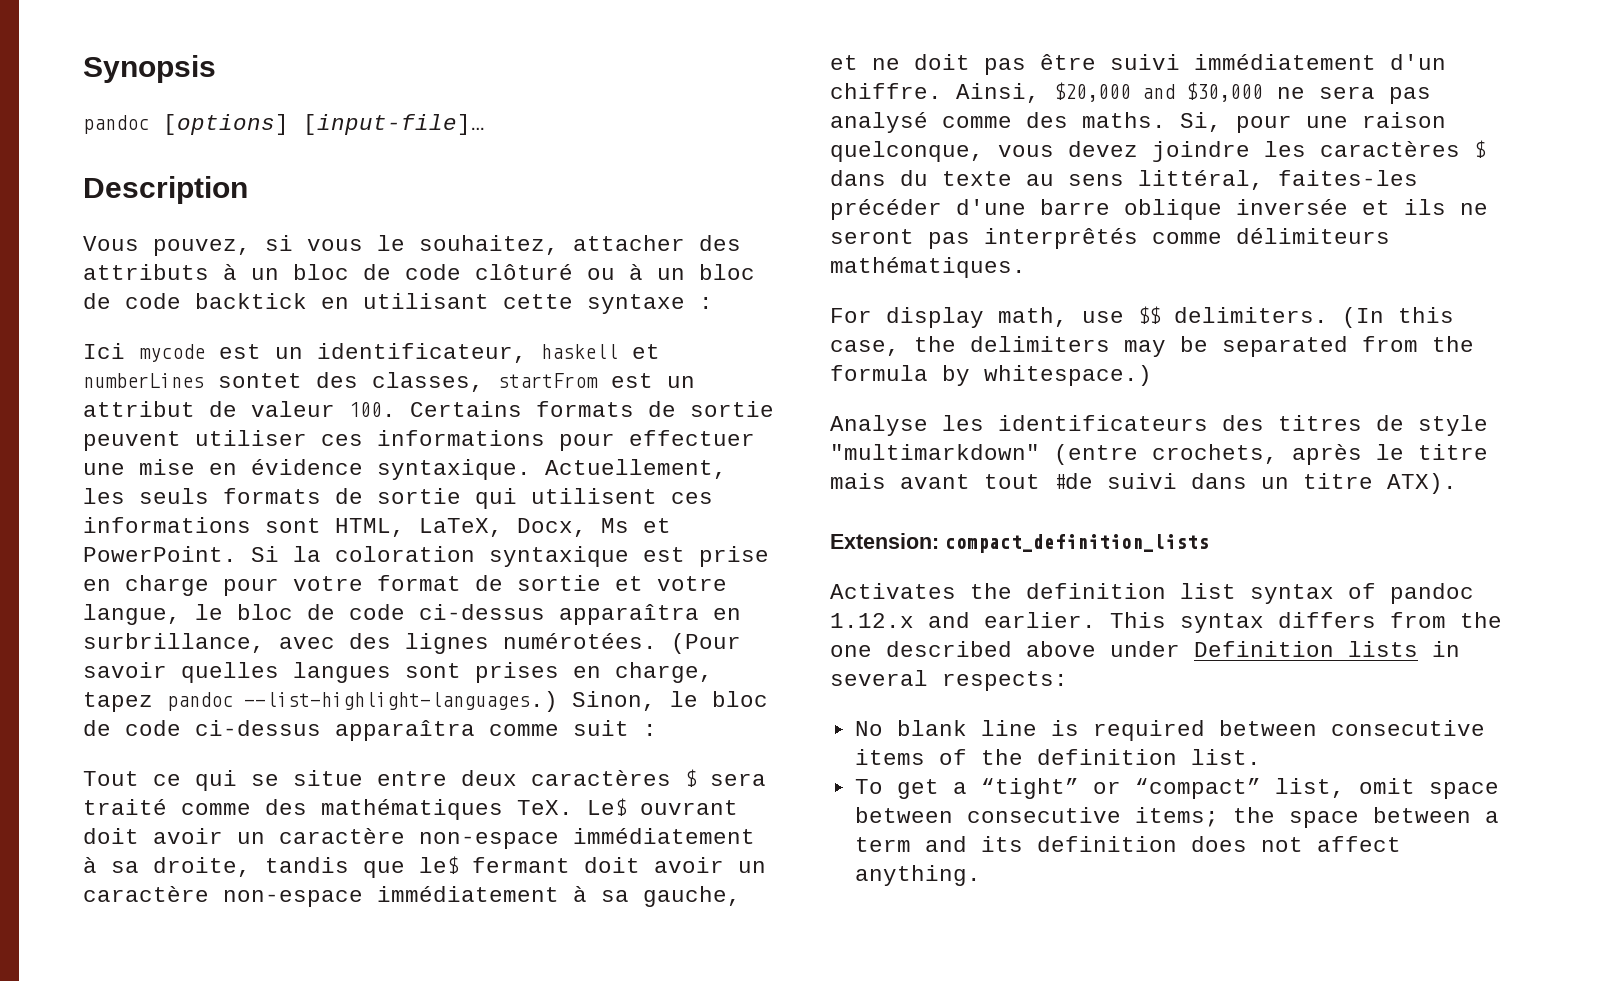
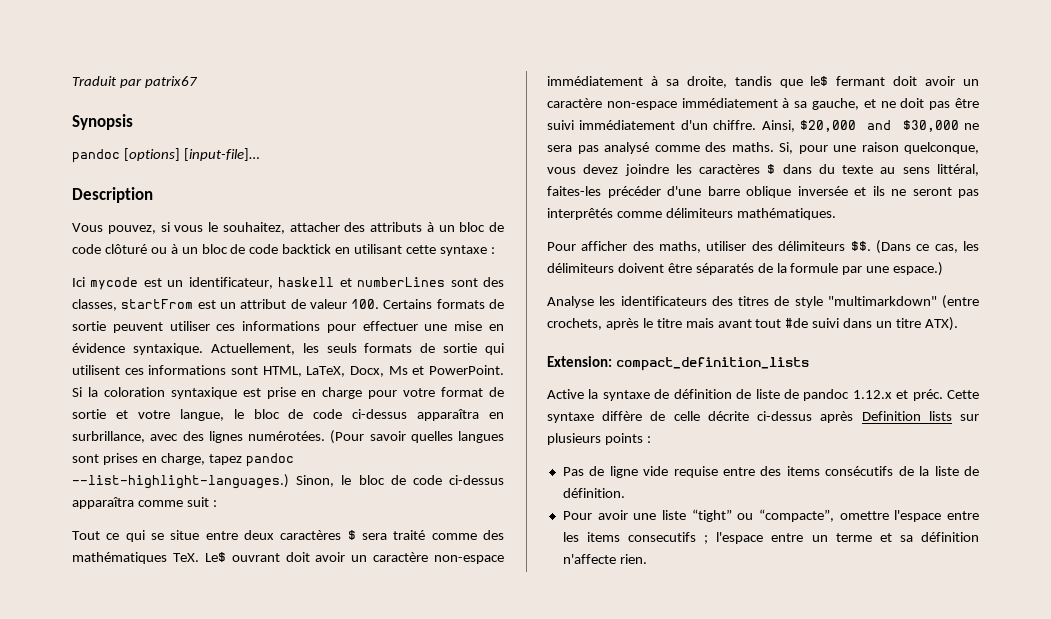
+ Traduit par patrix67
- Ici mycode est un identificateur, haskell et numberLines sontet des classes, startFrom est un attribut de valeur 100. Certains formats de sortie peuvent utiliser ces informations pour effectuer une mise en évidence syntaxique.
+ Ici mycode est un identificateur, haskell et numberLines sont des classes, startFrom est un attribut de valeur 100. Certains formats de sortie peuvent utiliser ces informations pour effectuer une mise en évidence syntaxique.
- For display math, use $$ delimiters. (In this case, the delimiters may be separated from the formula by whitespace.)
+ Pour afficher des maths, utiliser des délimiteurs $$. (Dans ce cas, les délimiteurs doivent être séparatés de la formule par une espace.)
- Activates the definition list syntax of pandoc 1.12.x and earlier. This syntax differs from the one described above under Definition lists in several respects:
- No blank line is required between consecutive items of the definition list.
- To get a “tight” or “compact” list, omit space between consecutive items; the space between a term and its definition does not affect anything.
+ Active la syntaxe de définition de liste de pandoc 1.12.x et préc. Cette syntaxe diffère de celle décrite ci-dessus après Definition lists sur plusieurs points :
+ Pas de ligne vide requise entre des items consécutifs de la liste de définition.
+ Pour avoir une liste “tight” ou “compacte”, omettre l'espace entre les items consecutifs ; l'espace entre un terme et sa définition n'affecte rien.

